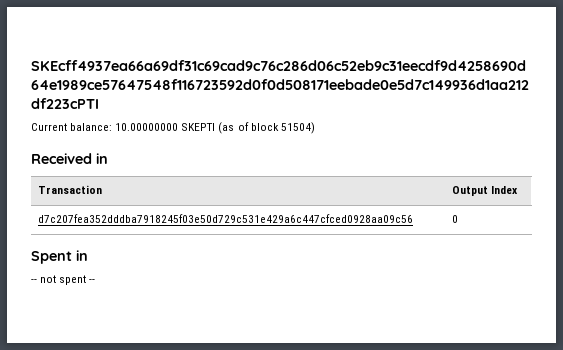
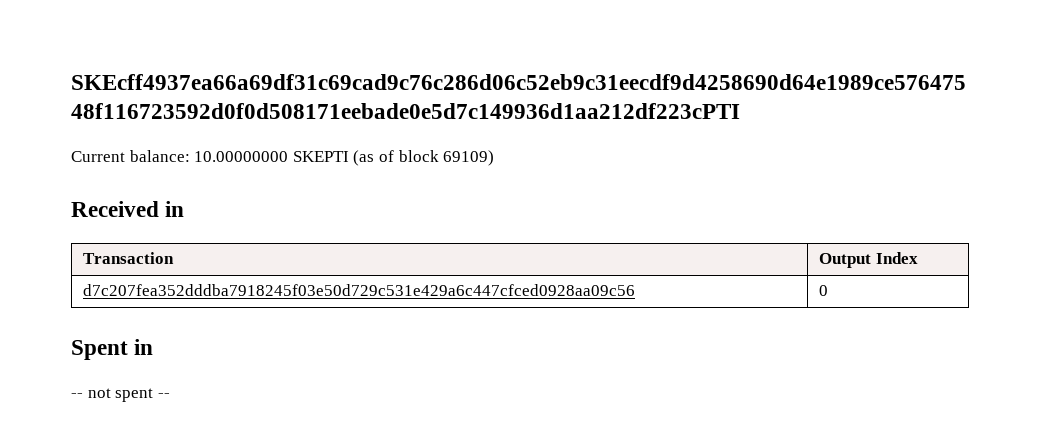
- Current balance: 10.00000000 SKEPTI (as of block 51504)
+ Current balance: 10.00000000 SKEPTI (as of block 69109)

